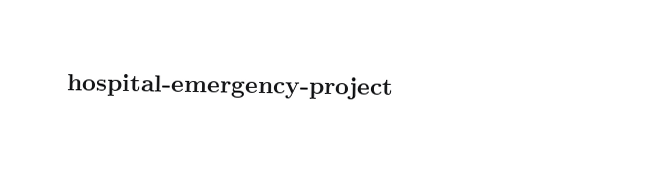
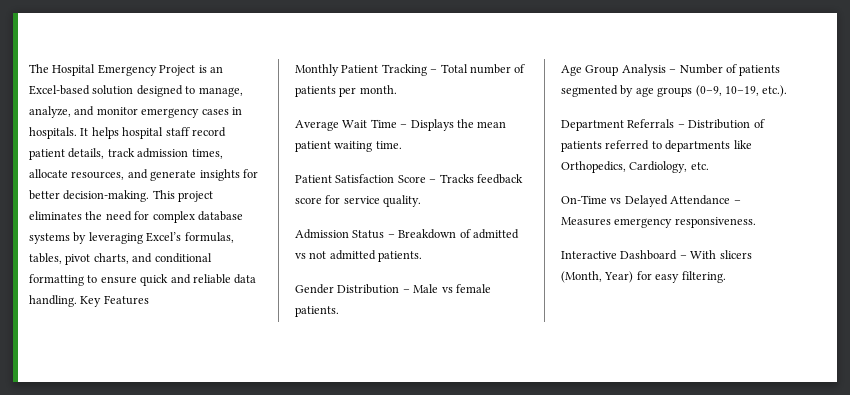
- hospital-emergency-project
+ The Hospital Emergency Project is an Excel-based solution designed to manage, analyze, and monitor emergency cases in hospitals. It helps hospital staff record patient details, track admission times, allocate resources, and generate insights for better decision-making. This project eliminates the need for complex database systems by leveraging Excel’s formulas, tables, pivot charts, and conditional formatting to ensure quick and reliable data handling. Key Features
+ Monthly Patient Tracking – Total number of patients per month.
+ Average Wait Time – Displays the mean patient waiting time.
+ Patient Satisfaction Score – Tracks feedback score for service quality.
+ Admission Status – Breakdown of admitted vs not admitted patients.
+ Gender Distribution – Male vs female patients.
+ Age Group Analysis – Number of patients segmented by age groups (0–9, 10–19, etc.).
+ Department Referrals – Distribution of patients referred to departments like Orthopedics, Cardiology, etc.
+ On-Time vs Delayed Attendance – Measures emergency responsiveness.
+ Interactive Dashboard – With slicers (Month, Year) for easy filtering.

